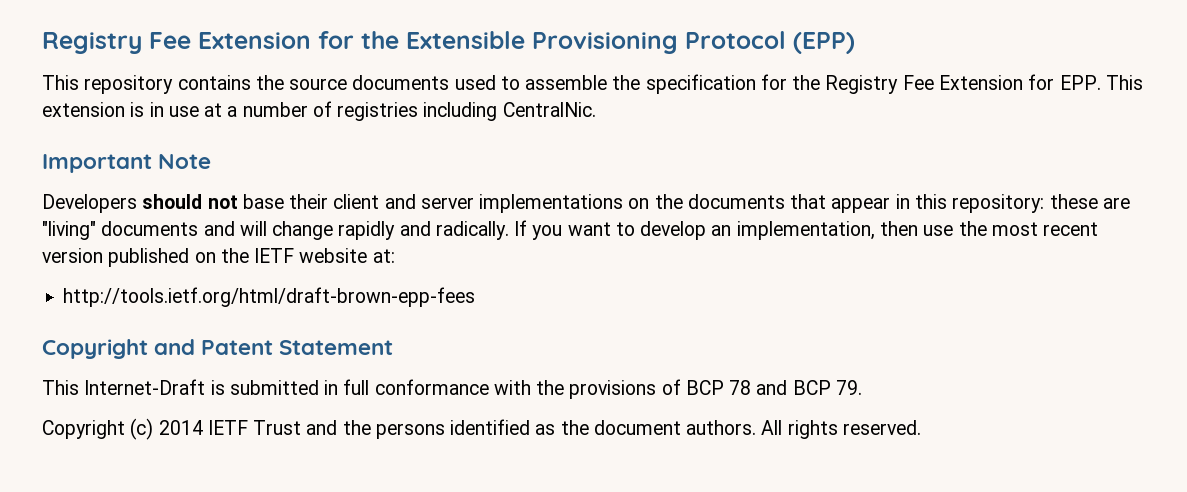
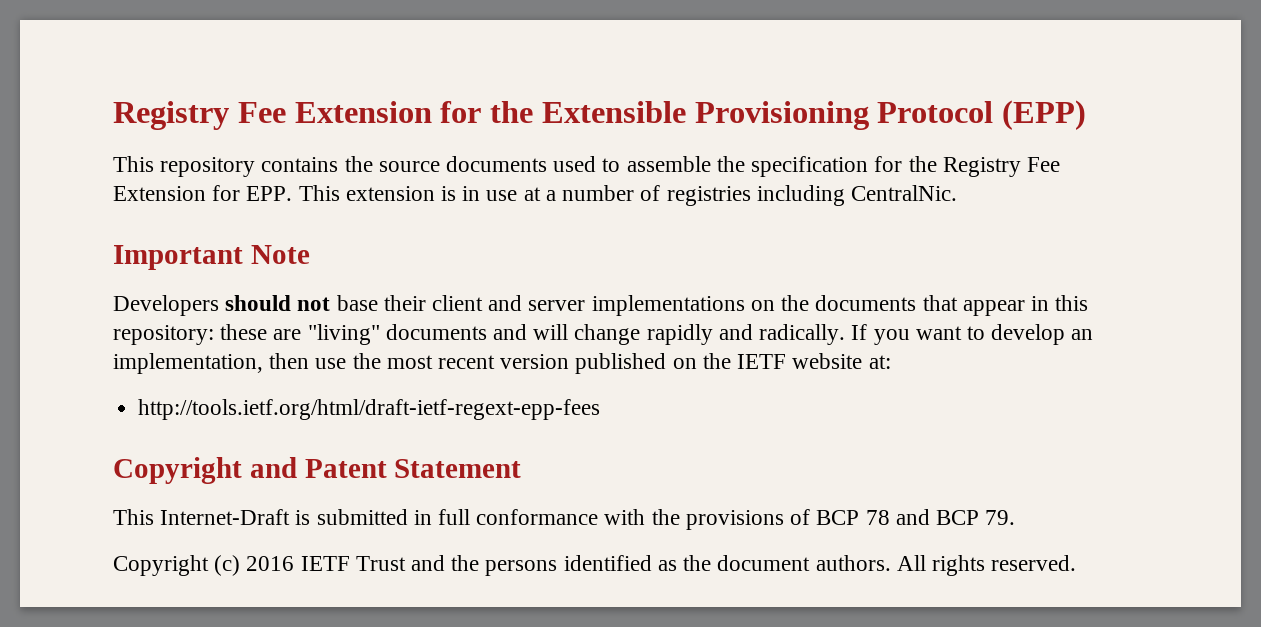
- http://tools.ietf.org/html/draft-brown-epp-fees
+ http://tools.ietf.org/html/draft-ietf-regext-epp-fees
- Copyright (c) 2014 IETF Trust and the persons identified as the document authors.
+ Copyright (c) 2016 IETF Trust and the persons identified as the document authors.

